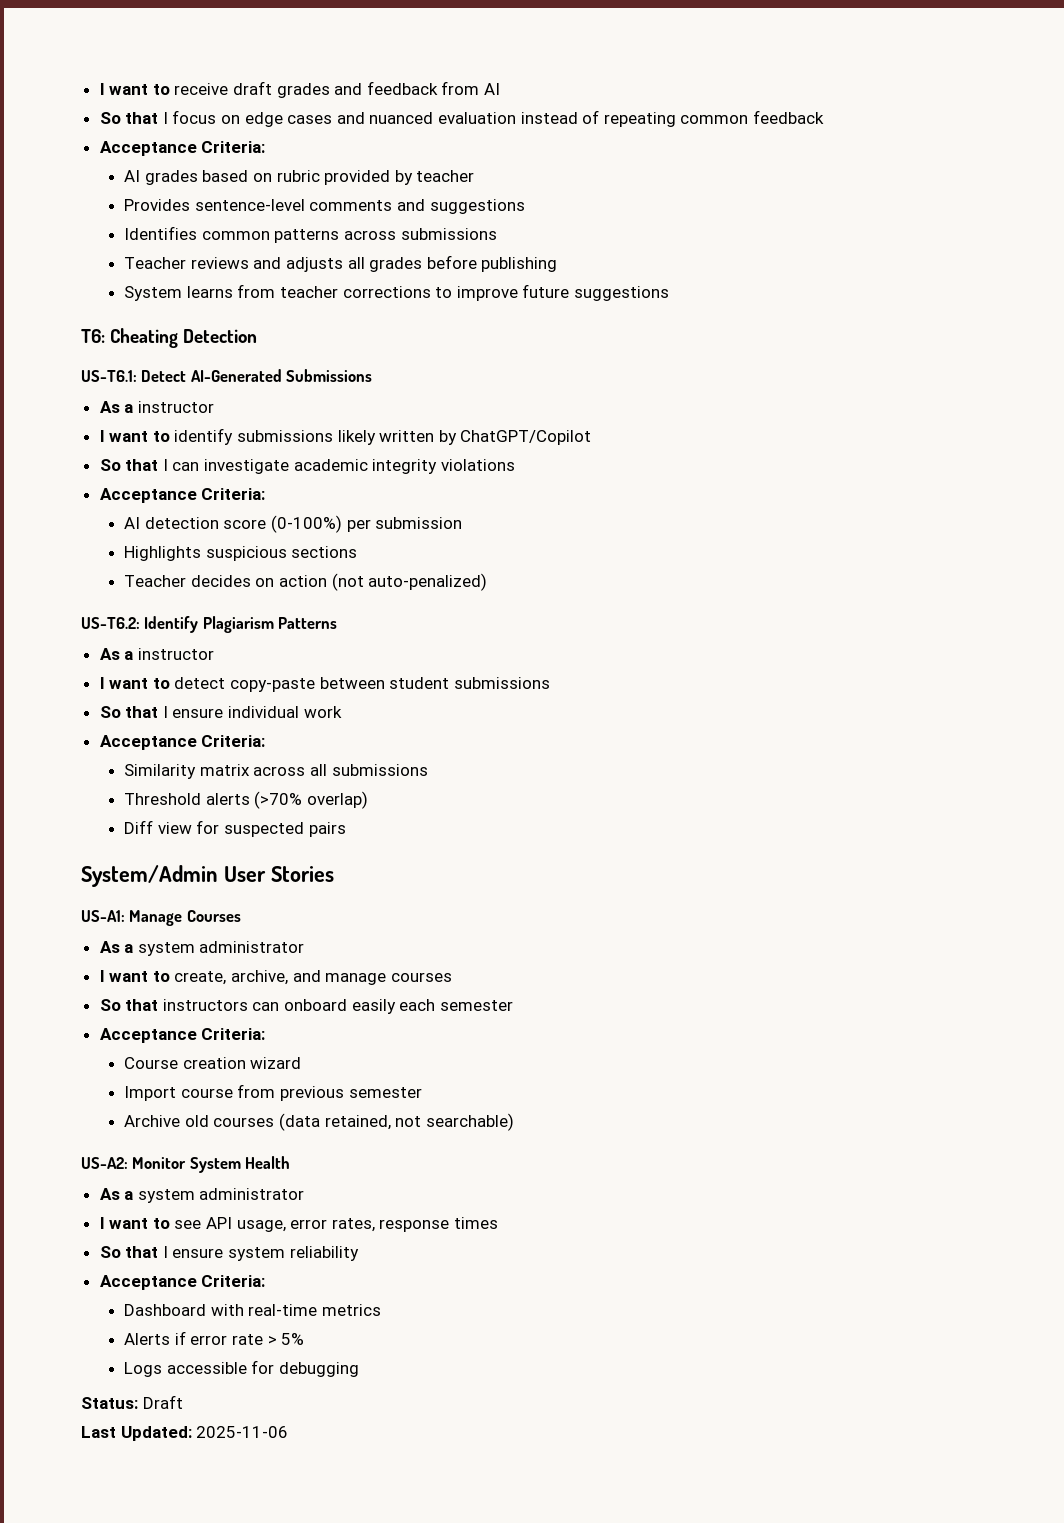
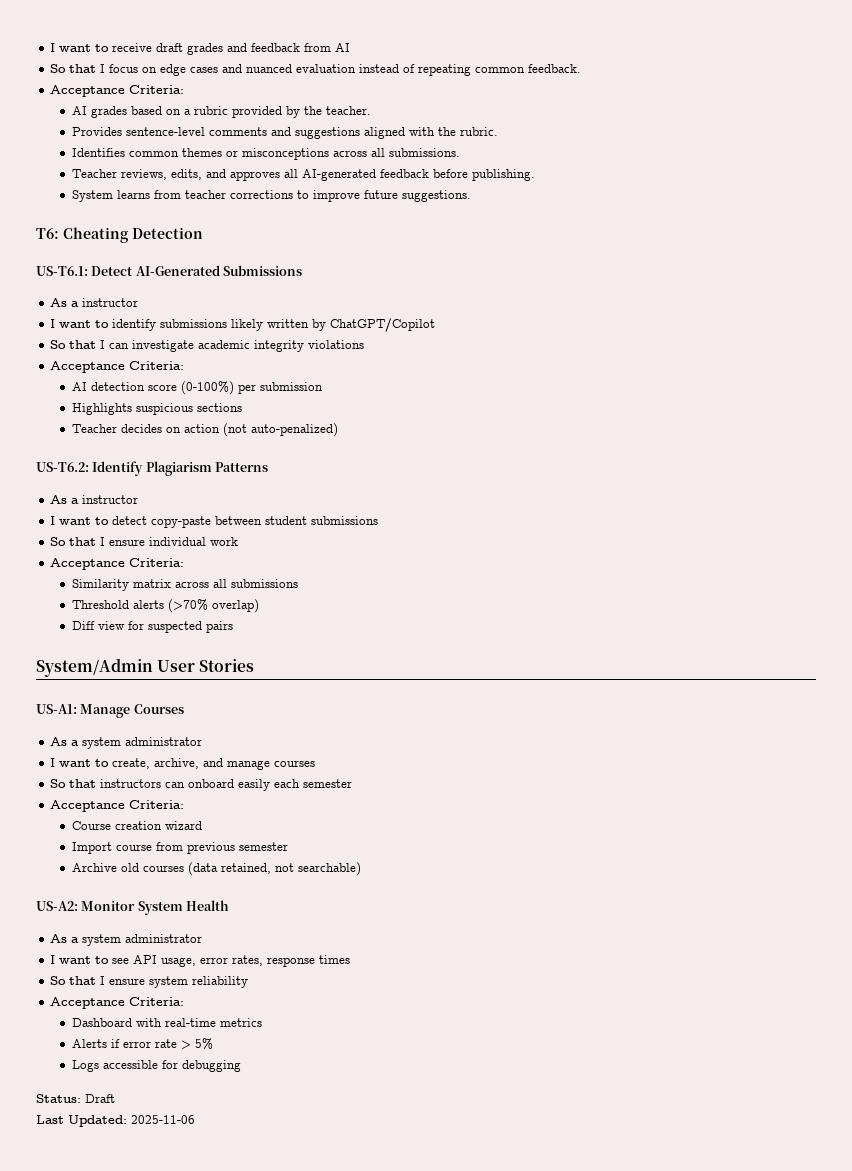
- So that I focus on edge cases and nuanced evaluation instead of repeating common feedback
+ So that I focus on edge cases and nuanced evaluation instead of repeating common feedback.
- AI grades based on rubric provided by teacher
+ AI grades based on a rubric provided by the teacher.
- Provides sentence-level comments and suggestions
- Identifies common patterns across submissions
- Teacher reviews and adjusts all grades before publishing
+ Provides sentence-level comments and suggestions aligned with the rubric.
+ Identifies common themes or misconceptions across all submissions.
+ Teacher reviews, edits, and approves all AI-generated feedback before publishing.
- System learns from teacher corrections to improve future suggestions
+ System learns from teacher corrections to improve future suggestions.

